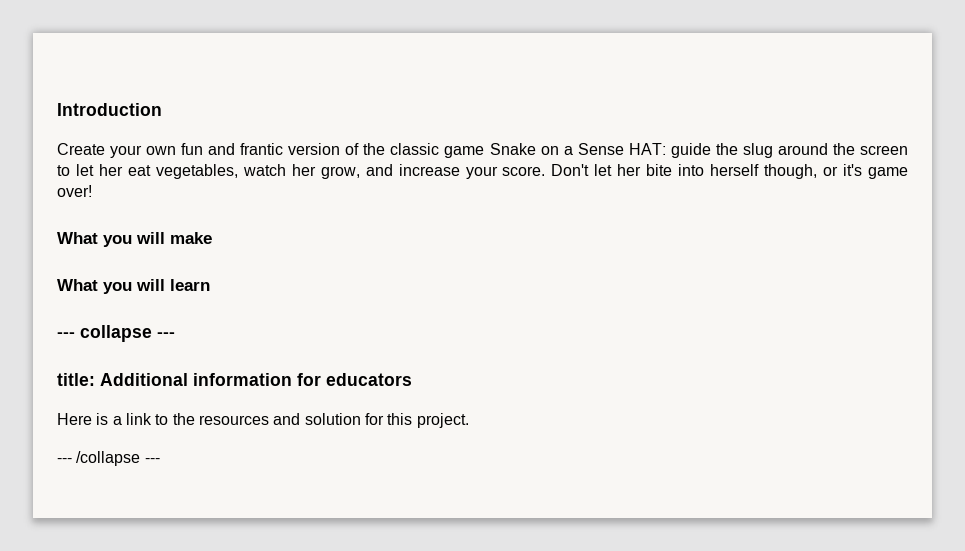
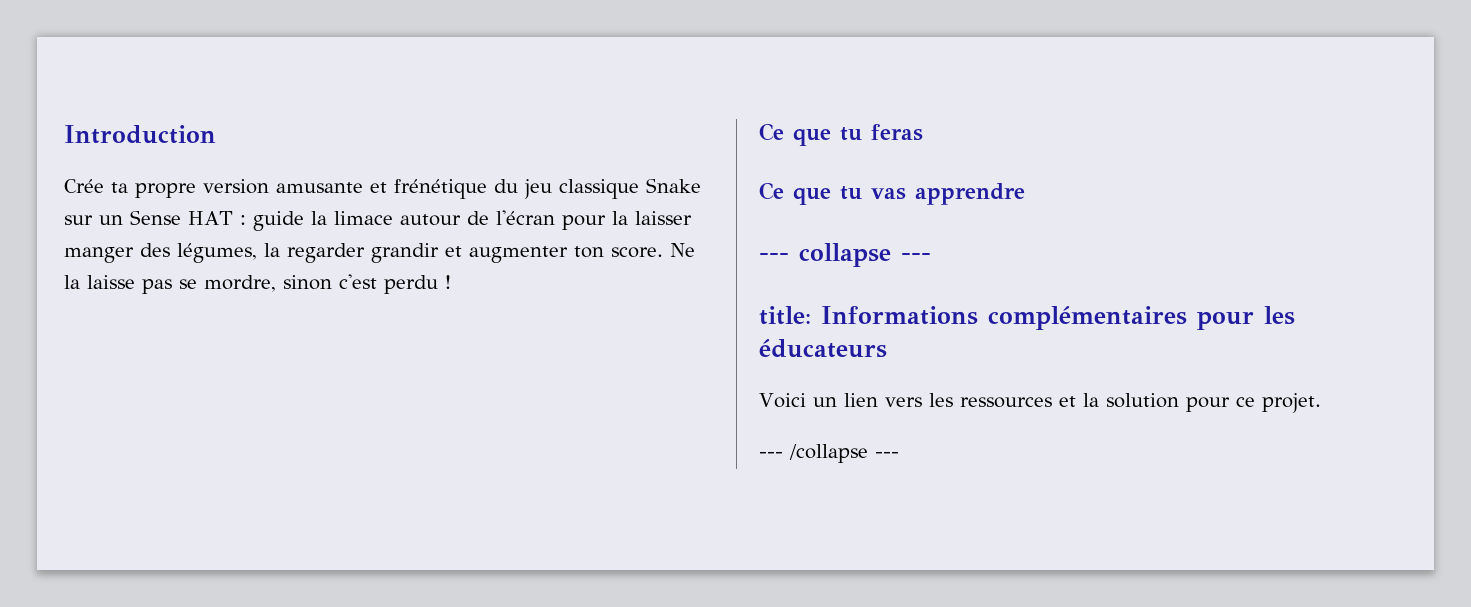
- Create your own fun and frantic version of the classic game Snake on a Sense HAT: guide the slug around the screen to let her eat vegetables, watch her grow, and increase your score. Don't let her bite into herself though, or it's game over!
- What you will make
- What you will learn
+ Crée ta propre version amusante et frénétique du jeu classique Snake sur un Sense HAT : guide la limace autour de l'écran pour la laisser manger des légumes, la regarder grandir et augmenter ton score. Ne la laisse pas se mordre, sinon c'est perdu !
+ Ce que tu feras
+ Ce que tu vas apprendre
  --- collapse ---
- title: Additional information for educators
- Here is a link to the resources and solution for this project.
+ title: Informations complémentaires pour les éducateurs
+ Voici un lien vers les ressources et la solution pour ce projet.

